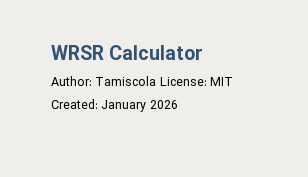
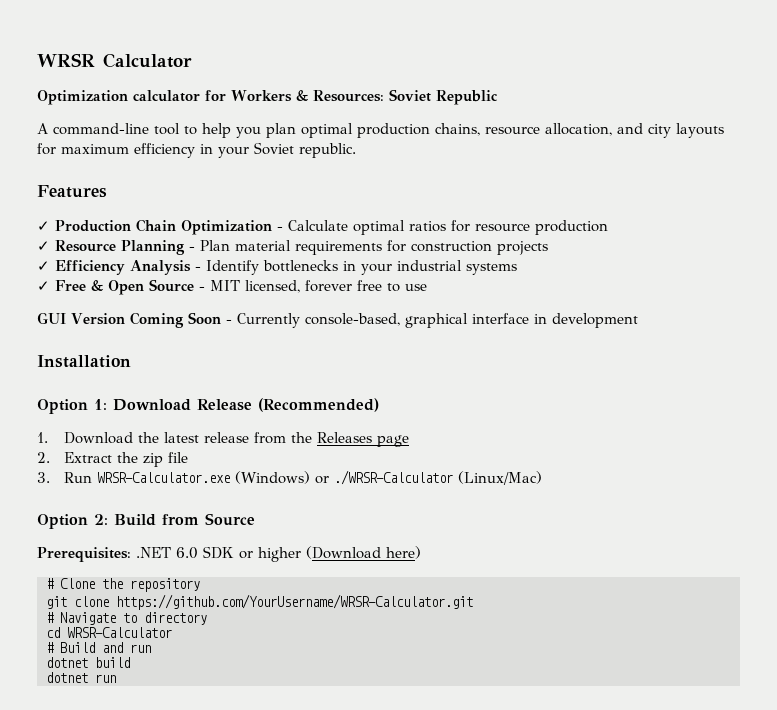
- Author: Tamiscola License: MIT
- Created: January 2026
+ Optimization calculator for Workers & Resources: Soviet Republic
+ A command-line tool to help you plan optimal production chains, resource allocation, and city layouts for maximum efficiency in your Soviet republic.
+ Features
+ ✓ Production Chain Optimization - Calculate optimal ratios for resource production
+ ✓ Resource Planning - Plan material requirements for construction projects
+ ✓ Efficiency Analysis - Identify bottlenecks in your industrial systems
+ ✓ Free & Open Source - MIT licensed, forever free to use
+ GUI Version Coming Soon - Currently console-based, graphical interface in development
+ Installation
+ Option 1: Download Release (Recommended)
+ 1. Download the latest release from the Releases page
+ 2. Extract the zip file
+ 3. Run WRSR-Calculator.exe (Windows) or ./WRSR-Calculator (Linux/Mac)
+ Option 2: Build from Source
+ Prerequisites: .NET 6.0 SDK or higher (Download here)
+ # Clone the repository
+ git clone https://github.com/YourUsername/WRSR-Calculator.git
+ # Navigate to directory
+ cd WRSR-Calculator
+ # Build and run
+ dotnet build
+ dotnet run

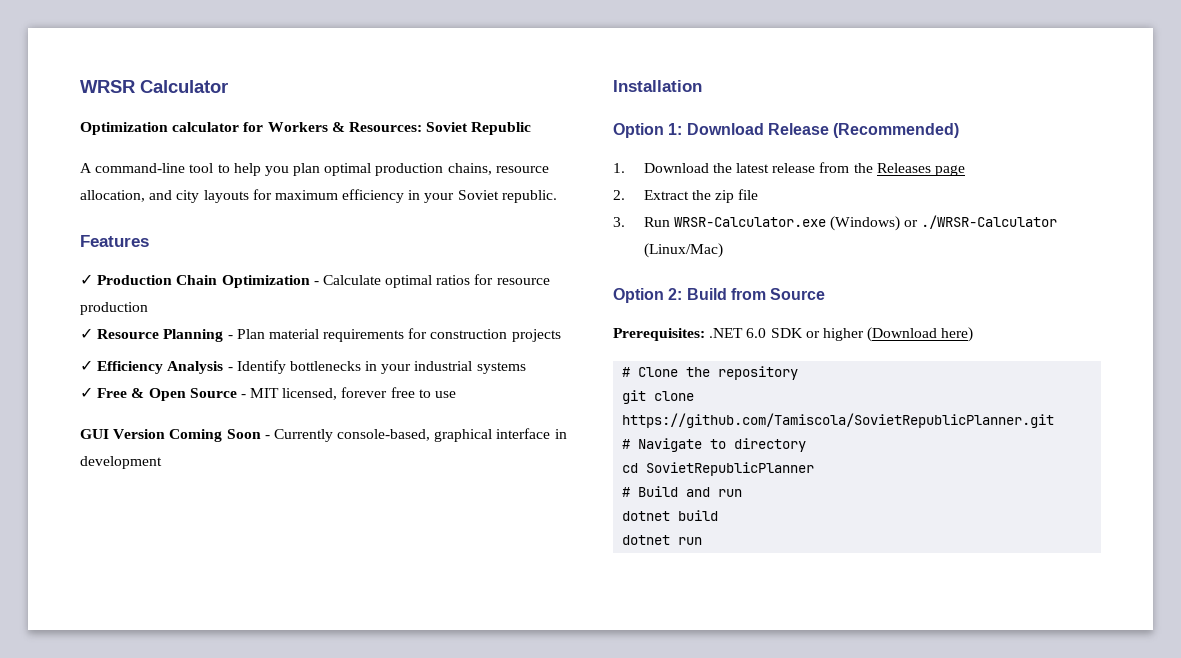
- git clone https://github.com/YourUsername/WRSR-Calculator.git
+ git clone https://github.com/Tamiscola/SovietRepublicPlanner.git
- cd WRSR-Calculator
+ cd SovietRepublicPlanner

